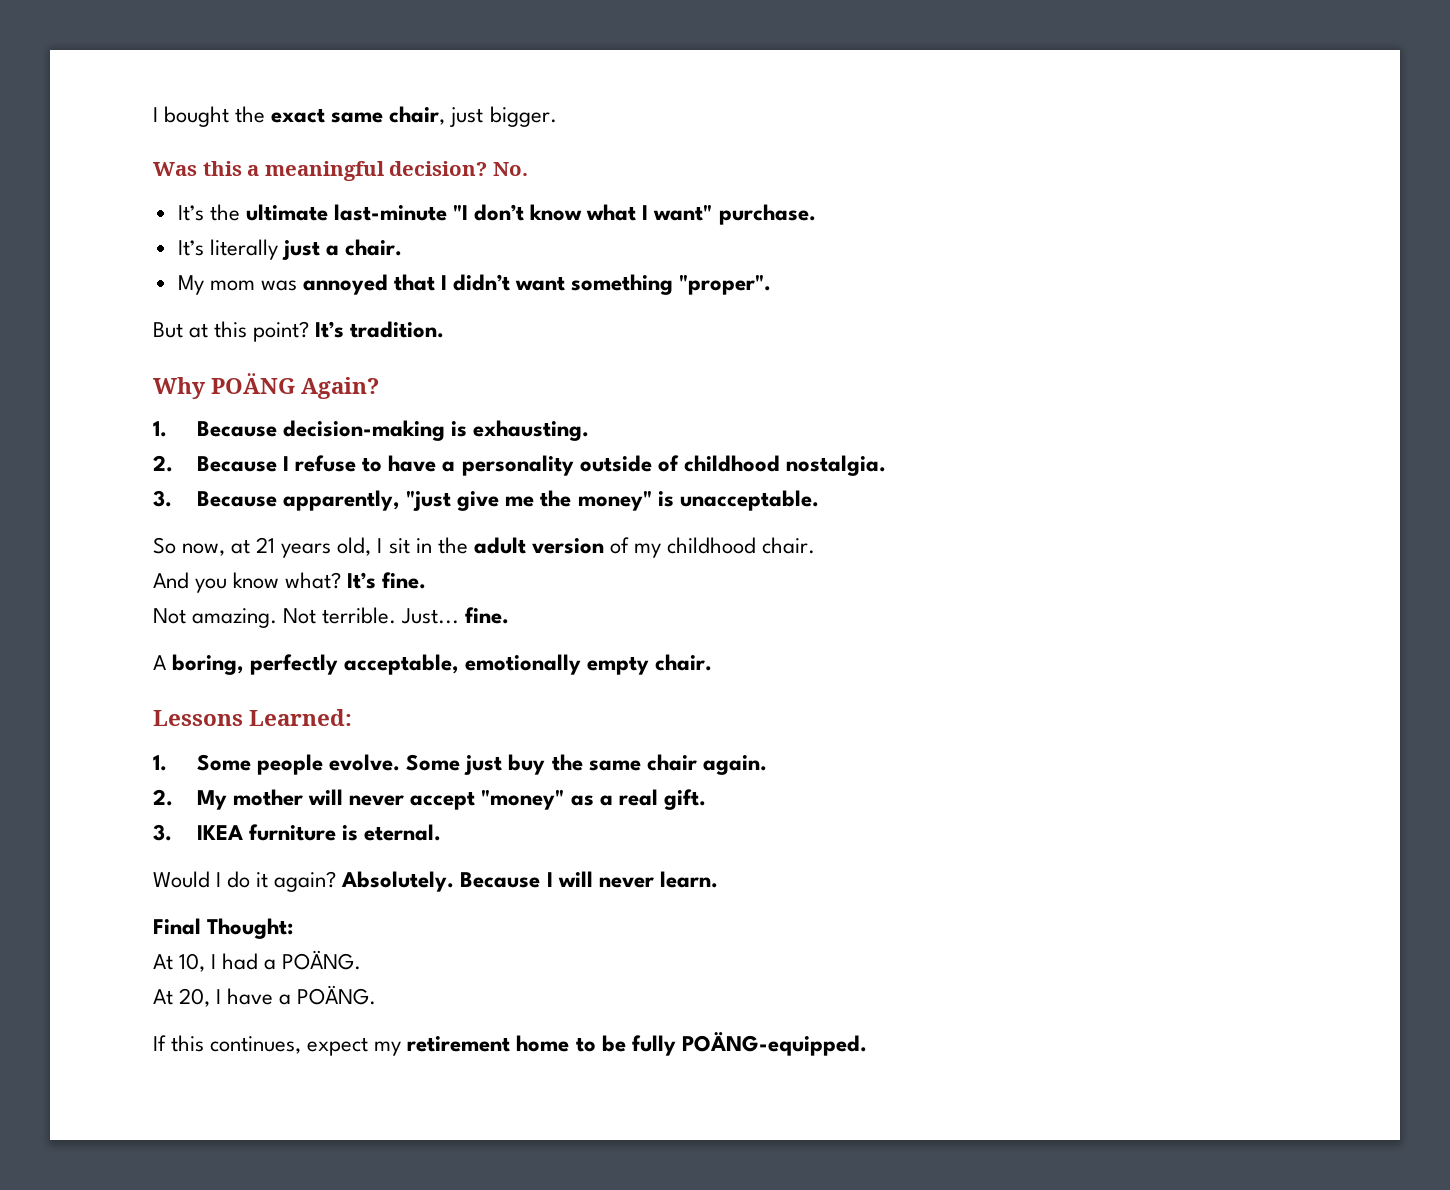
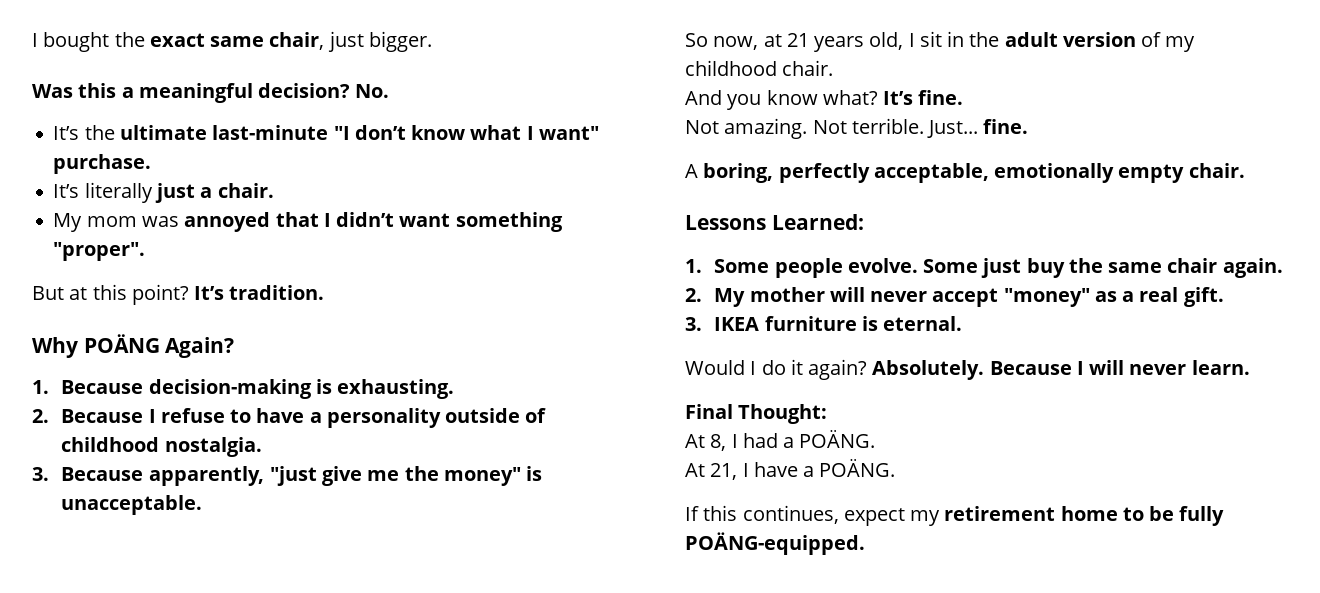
- At 10, I had a POÄNG.
+ At 8, I had a POÄNG.
- At 20, I have a POÄNG.
+ At 21, I have a POÄNG.

